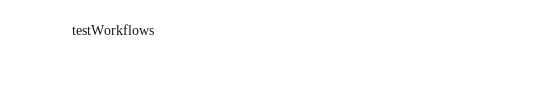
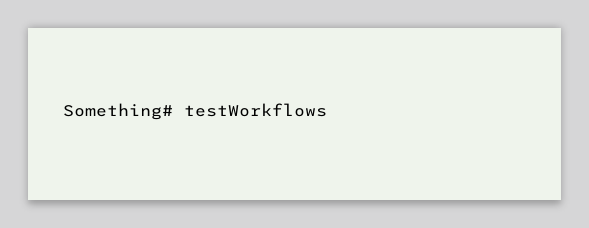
- testWorkflows
+ Something# testWorkflows

